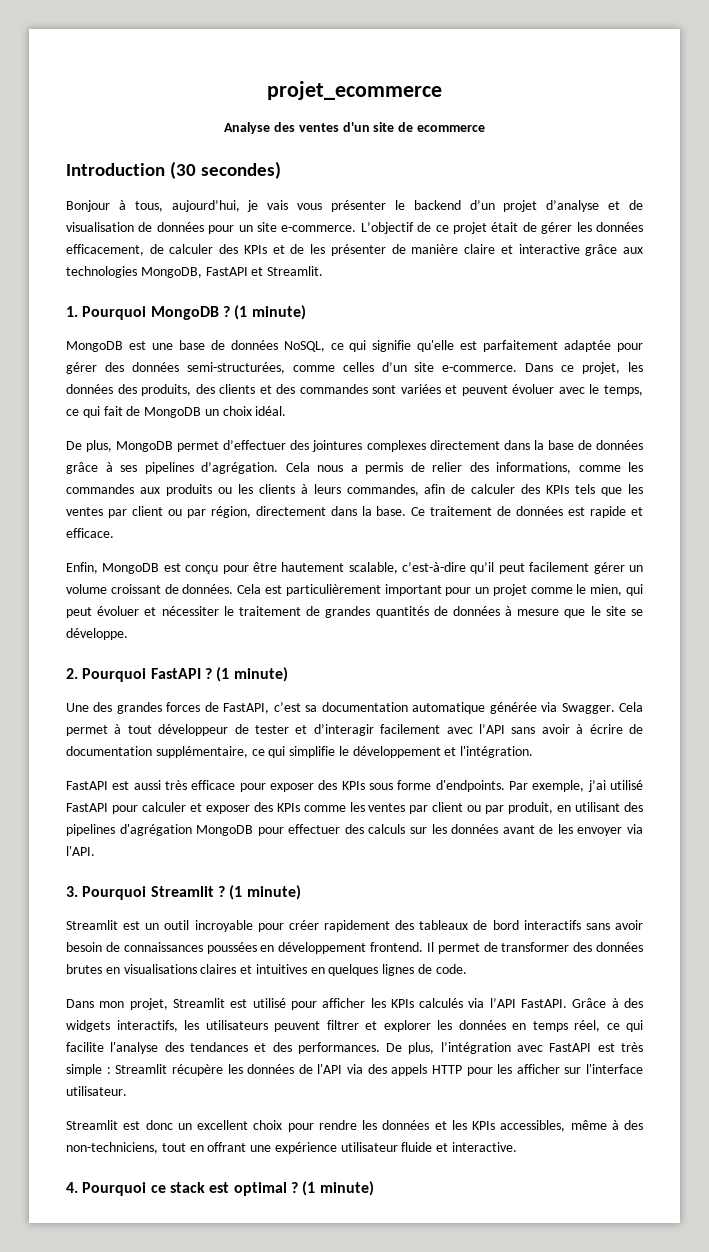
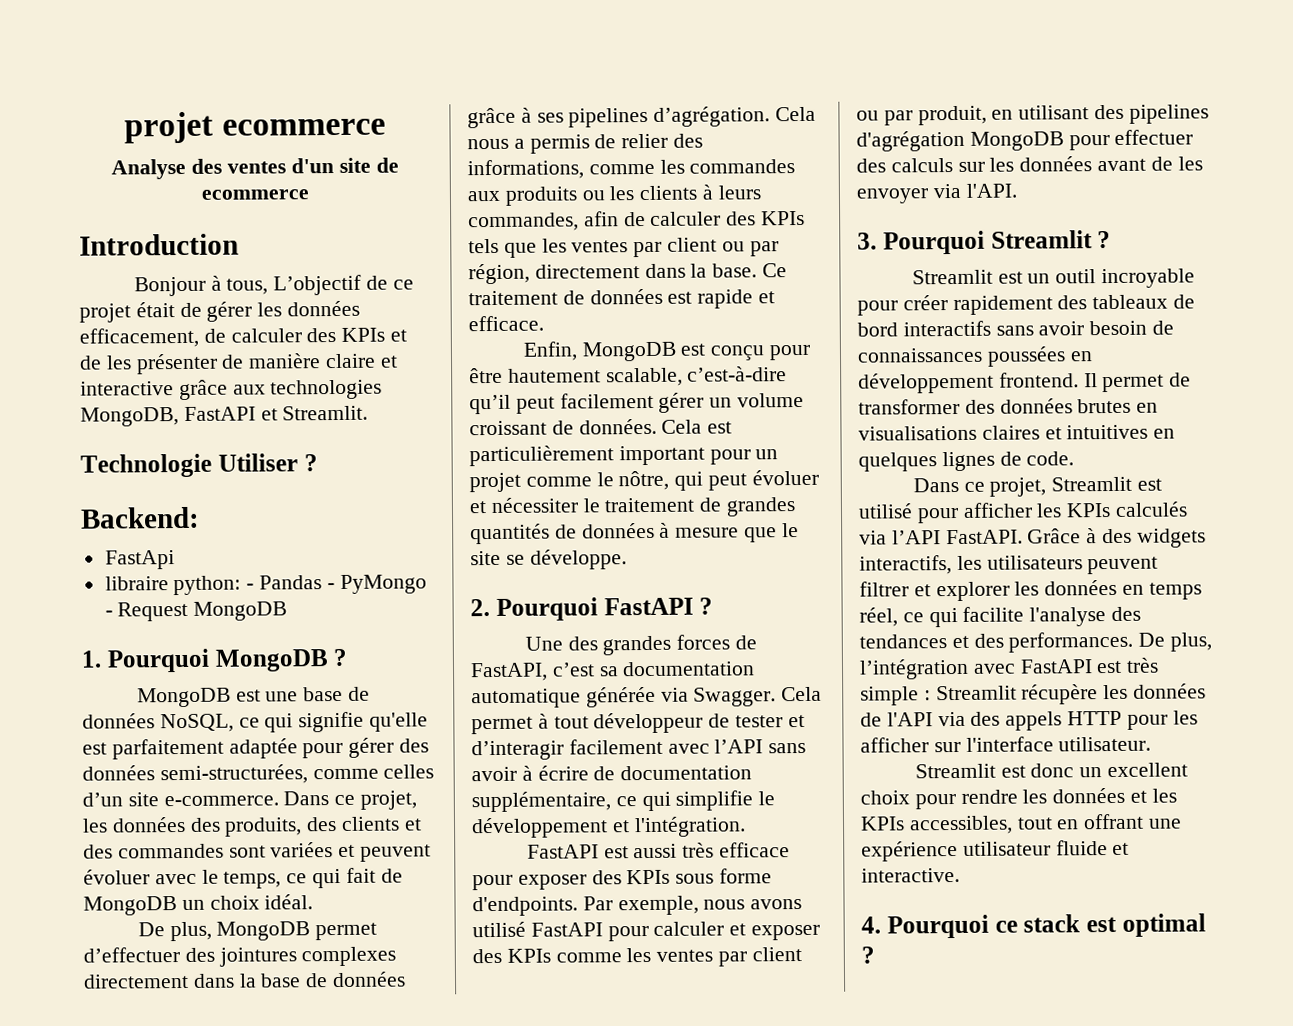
- projet_ecommerce
+ projet ecommerce
- Introduction (30 secondes)
+ Introduction
- Bonjour à tous, aujourd’hui, je vais vous présenter le backend d’un projet d’analyse et de visualisation de données pour un site e-commerce. L’objectif de ce projet était de gérer les données efficacement, de calculer des KPIs et de les présenter de manière claire et interactive grâce aux technologies MongoDB, FastAPI et Streamlit.
+ Bonjour à tous, L’objectif de ce projet était de gérer les données efficacement, de calculer des KPIs et de les présenter de manière claire et interactive grâce aux technologies MongoDB, FastAPI et Streamlit.
+ Technologie Utiliser ?
+ Backend:
+ FastApi
+ libraire python: - Pandas - PyMongo - Request MongoDB
- 1. Pourquoi MongoDB ? (1 minute)
+ 1. Pourquoi MongoDB ?
- Cela est particulièrement important pour un projet comme le mien, qui peut évoluer et nécessiter le traitement de grandes quantités de données à mesure que le site se développe.
+ Cela est particulièrement important pour un projet comme le nôtre, qui peut évoluer et nécessiter le traitement de grandes quantités de données à mesure que le site se développe.
- 2. Pourquoi FastAPI ? (1 minute)
+ 2. Pourquoi FastAPI ?
- Par exemple, j’ai utilisé FastAPI pour calculer et exposer des KPIs comme les ventes par client ou par produit, en utilisant des pipelines d'agrégation MongoDB pour effectuer des calculs sur les données avant de les envoyer via l'API.
+ Par exemple, nous avons utilisé FastAPI pour calculer et exposer des KPIs comme les ventes par client ou par produit, en utilisant des pipelines d'agrégation MongoDB pour effectuer des calculs sur les données avant de les envoyer via l'API.
- 3. Pourquoi Streamlit ? (1 minute)
+ 3. Pourquoi Streamlit ?
- Dans mon projet, Streamlit est utilisé pour afficher les KPIs calculés via l’API FastAPI.
+ Dans ce projet, Streamlit est utilisé pour afficher les KPIs calculés via l’API FastAPI.
- Streamlit est donc un excellent choix pour rendre les données et les KPIs accessibles, même à des non-techniciens, tout en offrant une expérience utilisateur fluide et interactive.
+ Streamlit est donc un excellent choix pour rendre les données et les KPIs accessibles, tout en offrant une expérience utilisateur fluide et interactive.
- 4. Pourquoi ce stack est optimal ? (1 minute)
+ 4. Pourquoi ce stack est optimal ?

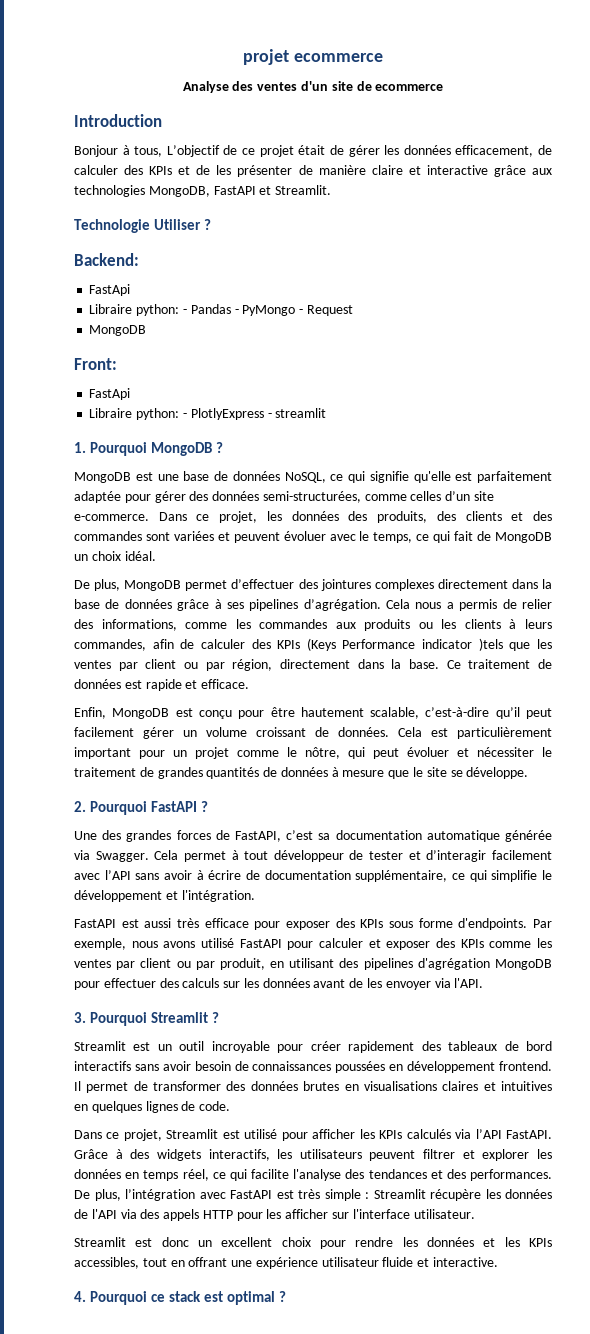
- libraire python: - Pandas - PyMongo - Request MongoDB
+ Libraire python: - Pandas - PyMongo - Request
+ MongoDB
+ Front:
+ FastApi
+ Libraire python: - PlotlyExpress - streamlit
- Cela nous a permis de relier des informations, comme les commandes aux produits ou les clients à leurs commandes, afin de calculer des KPIs tels que les ventes par client ou par région, directement dans la base.
+ Cela nous a permis de relier des informations, comme les commandes aux produits ou les clients à leurs commandes, afin de calculer des KPIs (Keys Performance indicator )tels que les ventes par client ou par région, directement dans la base.

